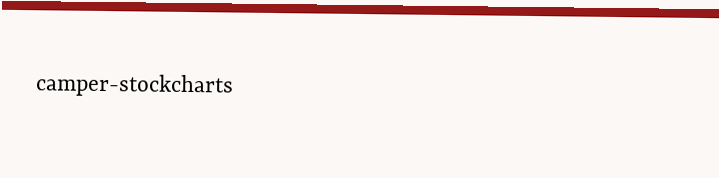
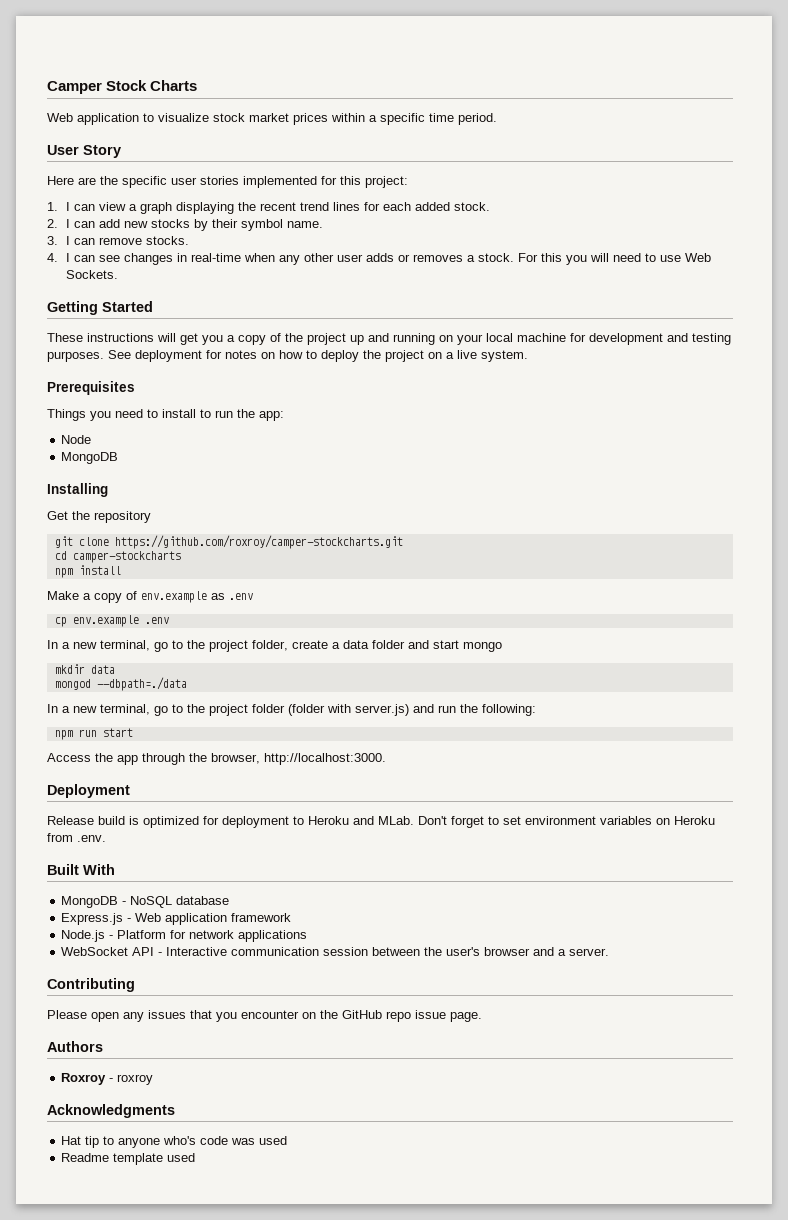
- camper-stockcharts
+ Camper Stock Charts
+ Web application to visualize stock market prices within a specific time period.
+ User Story
+ Here are the specific user stories implemented for this project:
+ 1. I can view a graph displaying the recent trend lines for each added stock.
+ 2. I can add new stocks by their symbol name.
+ 3. I can remove stocks.
+ 4. I can see changes in real-time when any other user adds or removes a stock. For this you will need to use Web Sockets.
+ Getting Started
+ These instructions will get you a copy of the project up and running on your local machine for development and testing purposes. See deployment for notes on how to deploy the project on a live system.
+ Prerequisites
+ Things you need to install to run the app:
+ Node
+ MongoDB
+ Installing
+ Get the repository
+ git clone https://github.com/roxroy/camper-stockcharts.git
+ cd camper-stockcharts
+ npm install
+ Make a copy of env.example as .env
+ cp env.example .env
+ In a new terminal, go to the project folder, create a data folder and start mongo
+ mkdir data
+ mongod --dbpath=./data
+ In a new terminal, go to the project folder (folder with server.js) and run the following:
+ npm run start
+ Access the app through the browser, http://localhost:3000.
+ Deployment
+ Release build is optimized for deployment to Heroku and MLab. Don't forget to set environment variables on Heroku from .env.
+ Built With
+ MongoDB - NoSQL database
+ Express.js - Web application framework
+ Node.js - Platform for network applications
+ WebSocket API - Interactive communication session between the user's browser and a server.
+ Contributing
+ Please open any issues that you encounter on the GitHub repo issue page.
+ Authors
+ Roxroy - roxroy
+ Acknowledgments
+ Hat tip to anyone who's code was used
+ Readme template used

